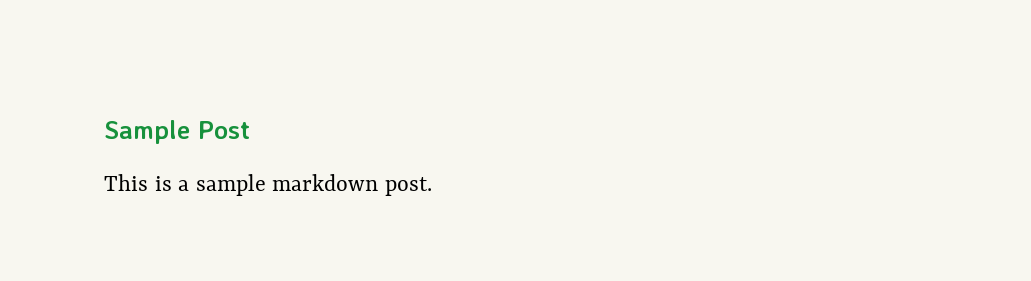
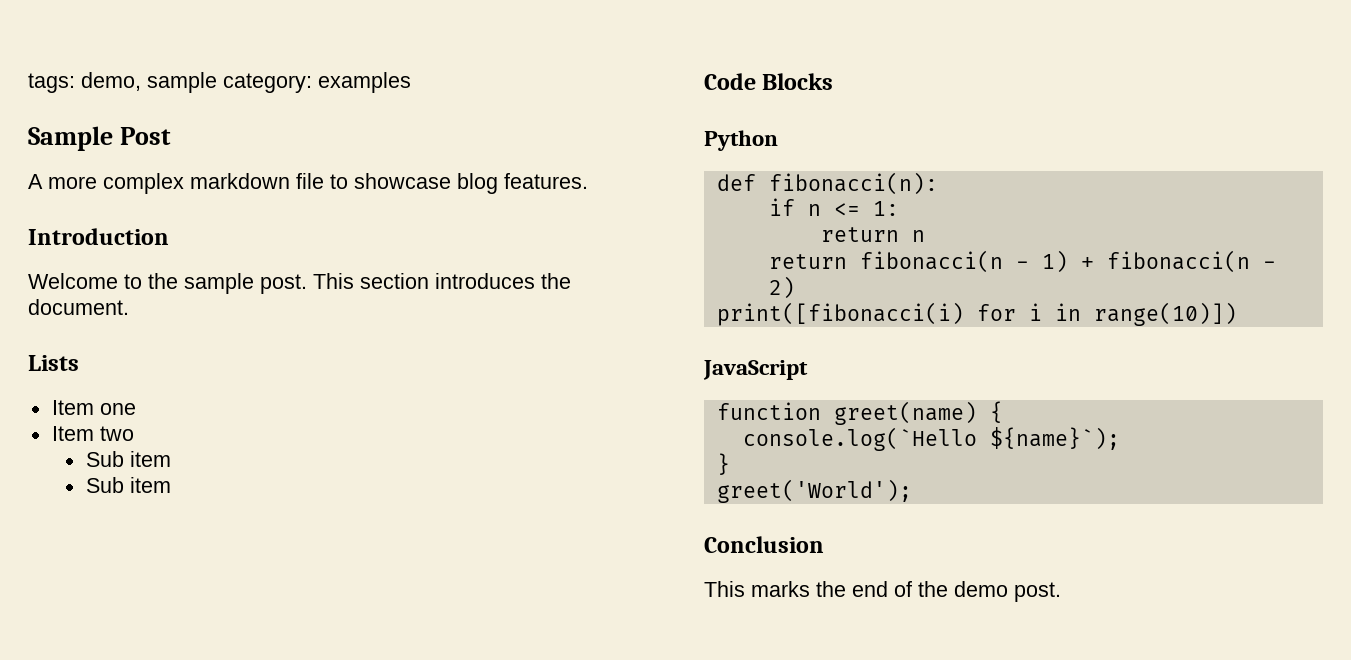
+ tags: demo, sample category: examples
  Sample Post
- This is a sample markdown post.
+ A more complex markdown file to showcase blog features.
+ Introduction
+ Welcome to the sample post. This section introduces the document.
+ Lists
+ Item one
+ Item two
+ Sub item
+ Sub item
+ Code Blocks
+ Python
+ def fibonacci(n):
+ if n <= 1:
+ return n
+ return fibonacci(n - 1) + fibonacci(n - 2)
+ print([fibonacci(i) for i in range(10)])
+ JavaScript
+ function greet(name) {
+ console.log(`Hello ${name}`);
+ }
+ greet('World');
+ Conclusion
+ This marks the end of the demo post.

